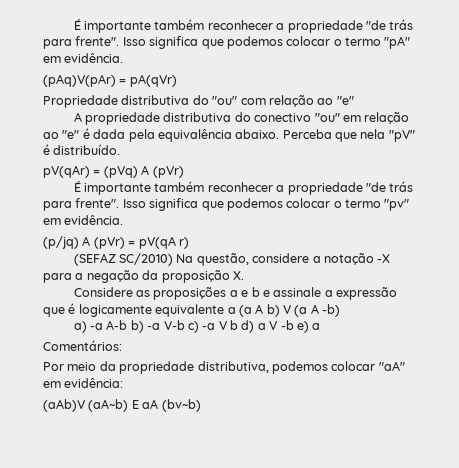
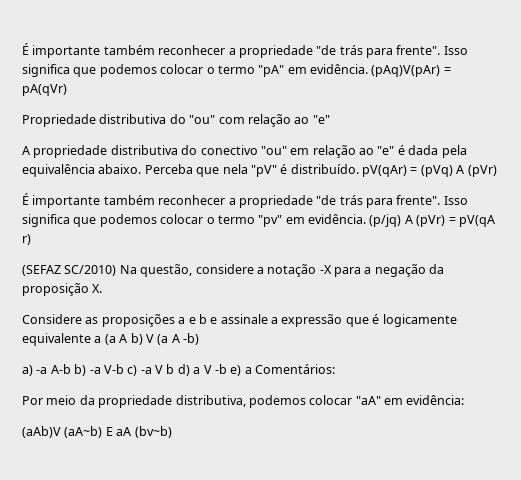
- Isso significa que podemos colocar o termo "pA" em evidência.
- (pAq)V(pAr) = pA(qVr)
+ Isso significa que podemos colocar o termo "pA" em evidência. (pAq)V(pAr) = pA(qVr)
- Perceba que nela "pV" é distribuído.
- pV(qAr) = (pVq) A (pVr)
+ Perceba que nela "pV" é distribuído. pV(qAr) = (pVq) A (pVr)
- Isso significa que podemos colocar o termo "pv" em evidência.
- (p/jq) A (pVr) = pV(qA r)
+ Isso significa que podemos colocar o termo "pv" em evidência. (p/jq) A (pVr) = pV(qA r)
- a) -a A-b b) -a V-b c) -a V b d) a V -b e) a
- Comentários:
+ a) -a A-b b) -a V-b c) -a V b d) a V -b e) a Comentários:

